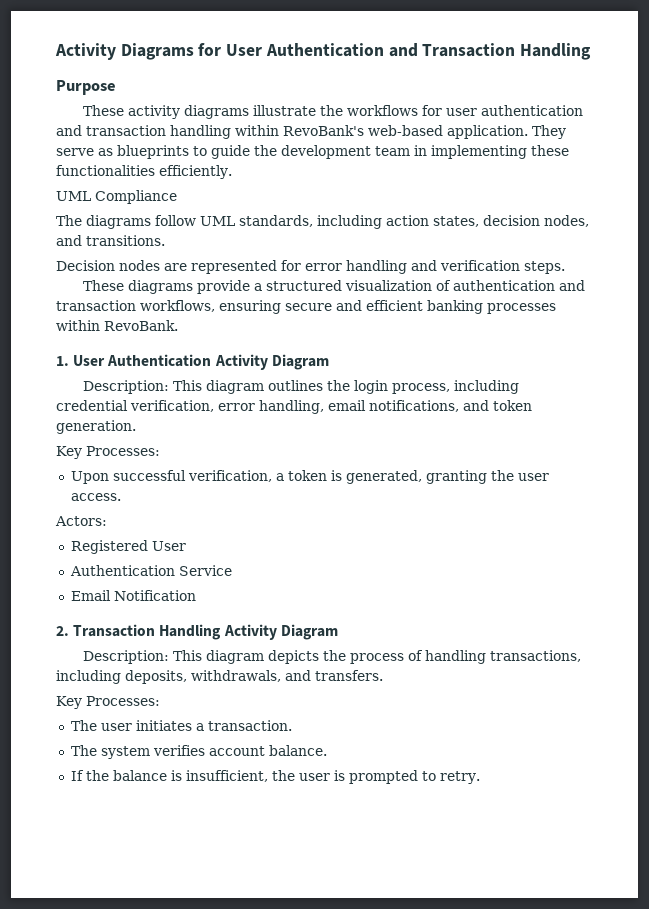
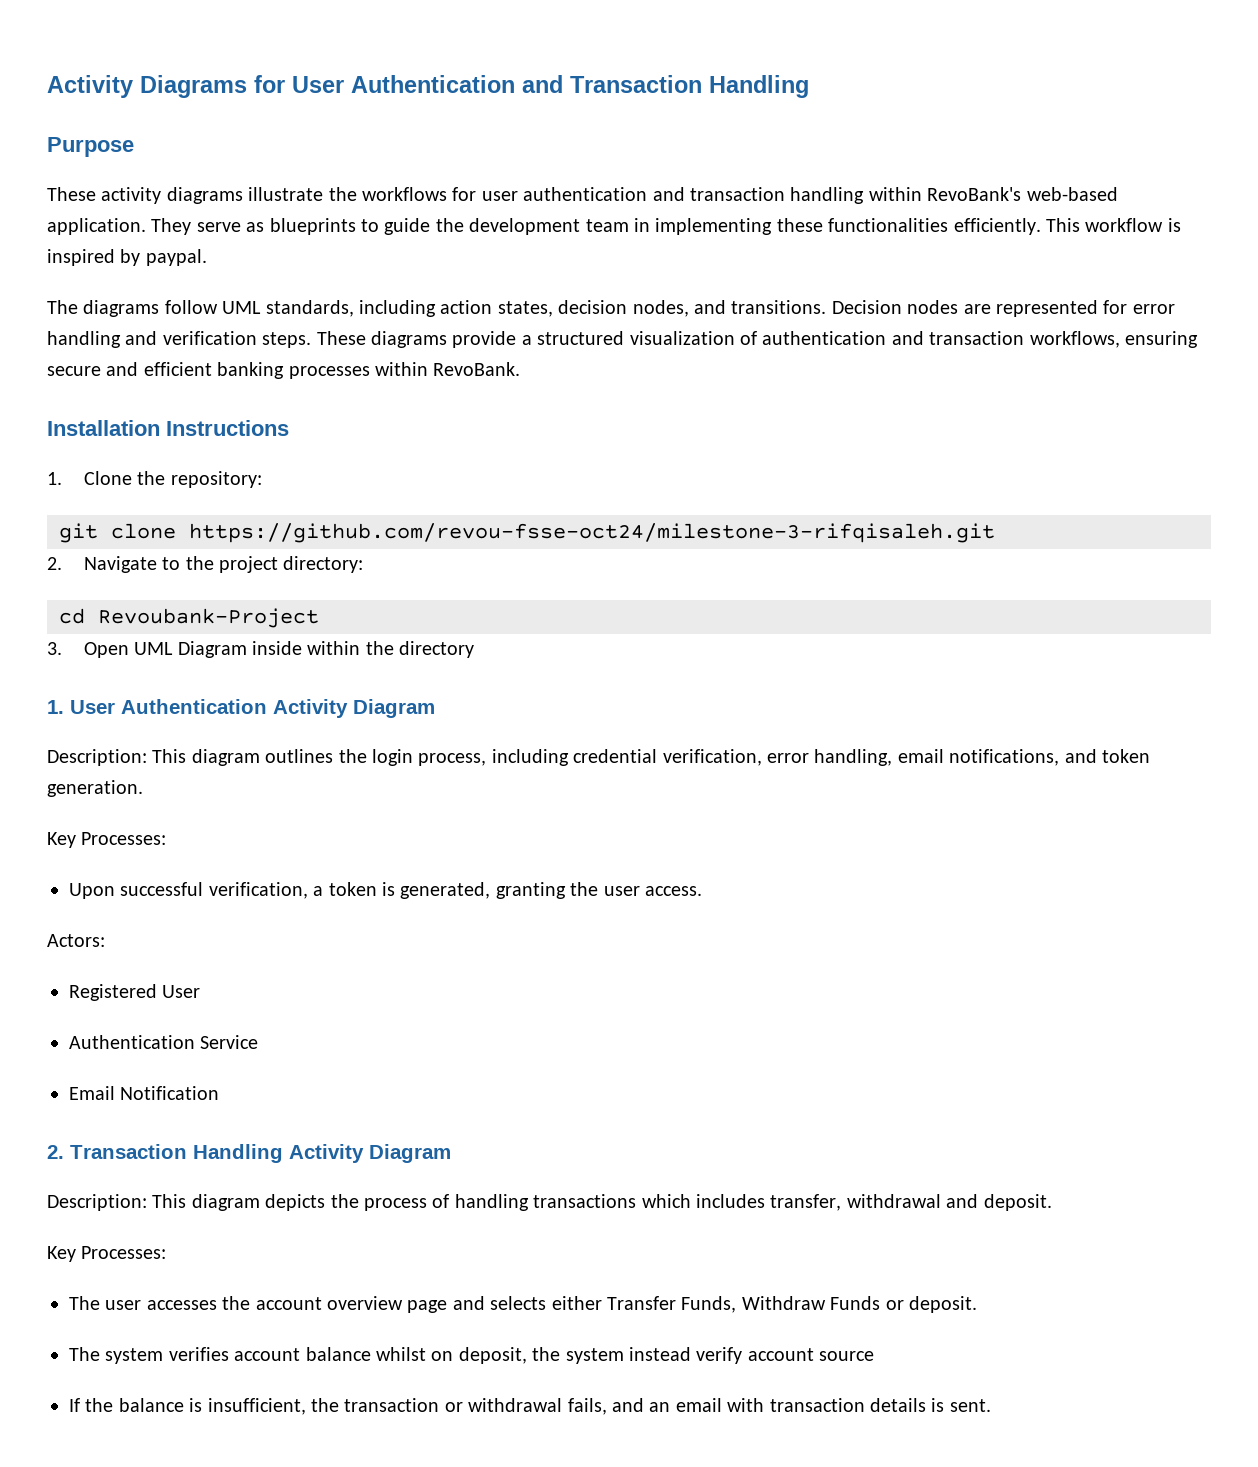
- They serve as blueprints to guide the development team in implementing these functionalities efficiently.
- UML Compliance
+ They serve as blueprints to guide the development team in implementing these functionalities efficiently. This workflow is inspired by paypal.
- The diagrams follow UML standards, including action states, decision nodes, and transitions.
- Decision nodes are represented for error handling and verification steps.
- These diagrams provide a structured visualization of authentication and transaction workflows, ensuring secure and efficient banking processes within RevoBank.
+ The diagrams follow UML standards, including action states, decision nodes, and transitions. Decision nodes are represented for error handling and verification steps. These diagrams provide a structured visualization of authentication and transaction workflows, ensuring secure and efficient banking processes within RevoBank.
+ Installation Instructions
+ 1. Clone the repository:
+ git clone https://github.com/revou-fsse-oct24/milestone-3-rifqisaleh.git
+ 2. Navigate to the project directory:
+ cd Revoubank-Project
+ 3. Open UML Diagram inside within the directory
- Description: This diagram depicts the process of handling transactions, including deposits, withdrawals, and transfers.
+ Description: This diagram depicts the process of handling transactions which includes transfer, withdrawal and deposit.
  Key Processes:
- The user initiates a transaction.
- The system verifies account balance.
+ The user accesses the account overview page and selects either Transfer Funds, Withdraw Funds or deposit.
+ The system verifies account balance whilst on deposit, the system instead verify account source
- If the balance is insufficient, the user is prompted to retry.
+ If the balance is insufficient, the transaction or withdrawal fails, and an email with transaction details is sent.

